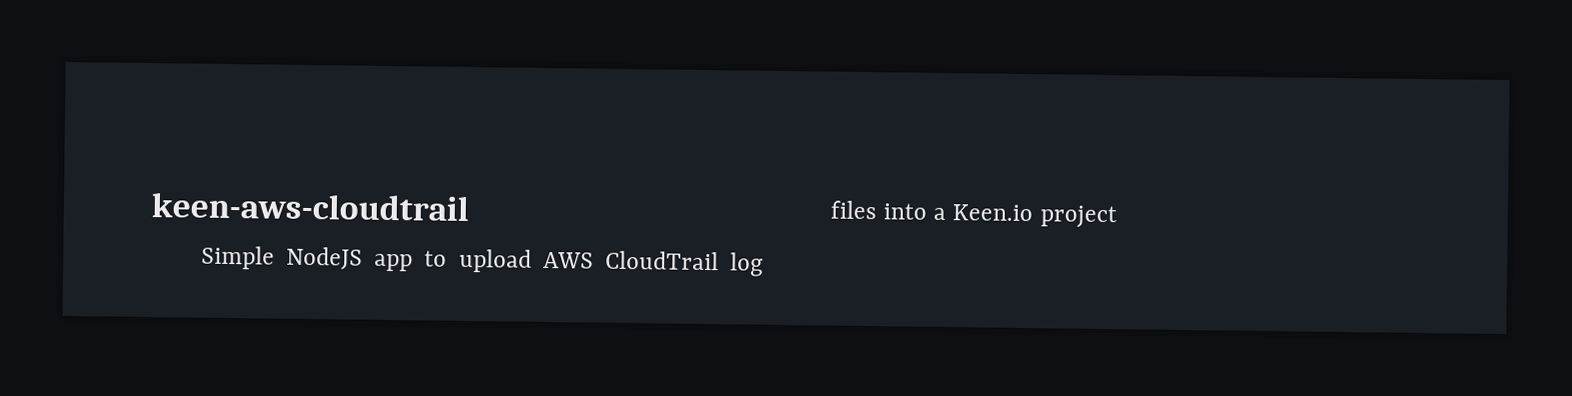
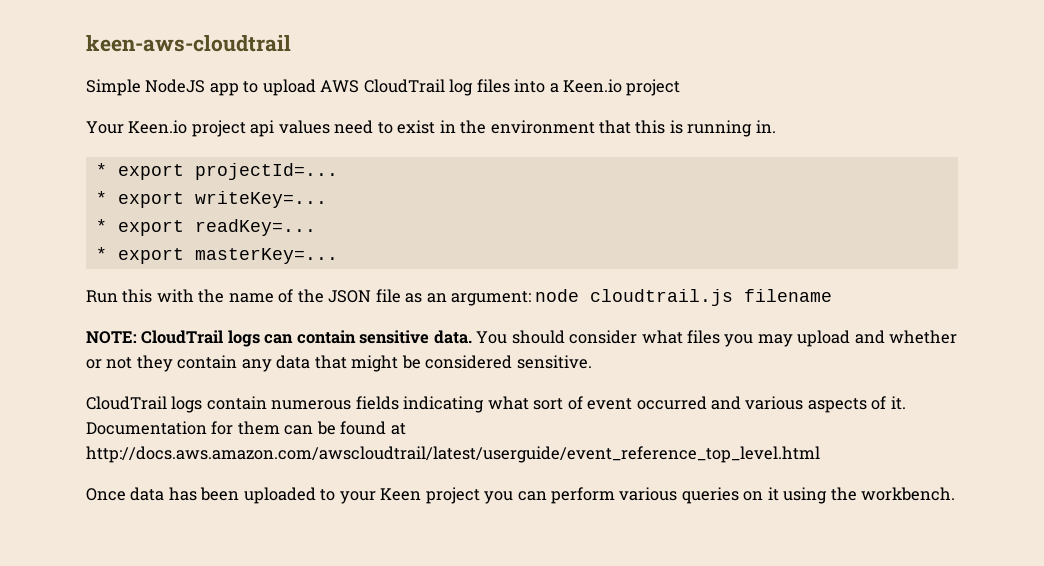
+ Your Keen.io project api values need to exist in the environment that this is running in.
+ * export projectId=...
+ * export writeKey=...
+ * export readKey=...
+ * export masterKey=...
+ Run this with the name of the JSON file as an argument: node cloudtrail.js filename
+ NOTE: CloudTrail logs can contain sensitive data. You should consider what files you may upload and whether or not they contain any data that might be considered sensitive.
+ CloudTrail logs contain numerous fields indicating what sort of event occurred and various aspects of it. Documentation for them can be found at http://docs.aws.amazon.com/awscloudtrail/latest/userguide/event_reference_top_level.html
+ Once data has been uploaded to your Keen project you can perform various queries on it using the workbench.

